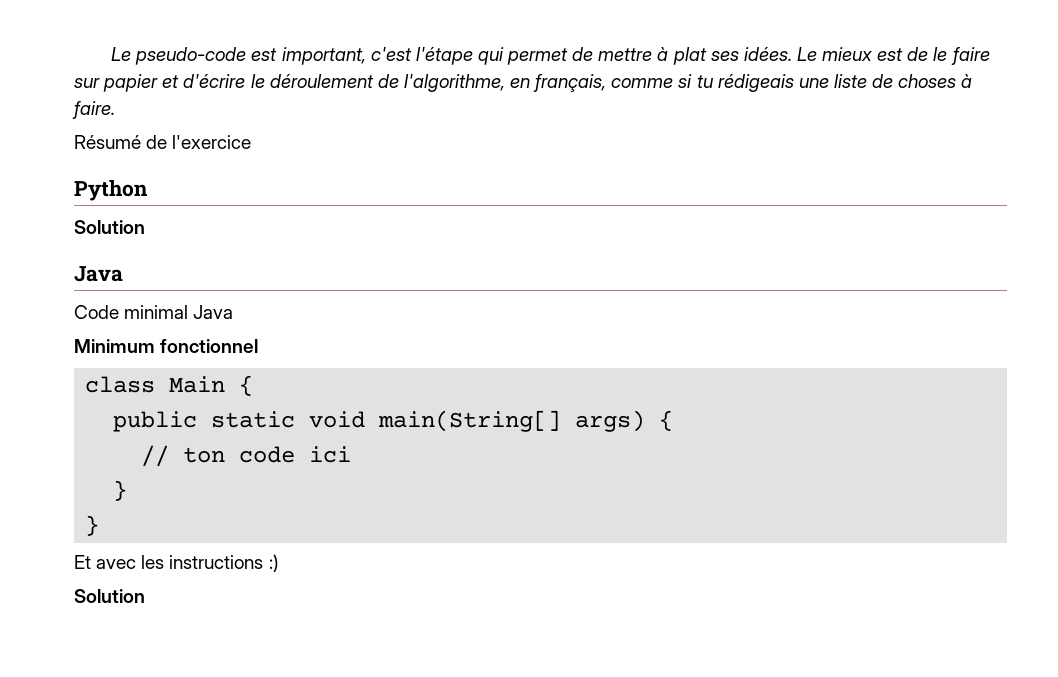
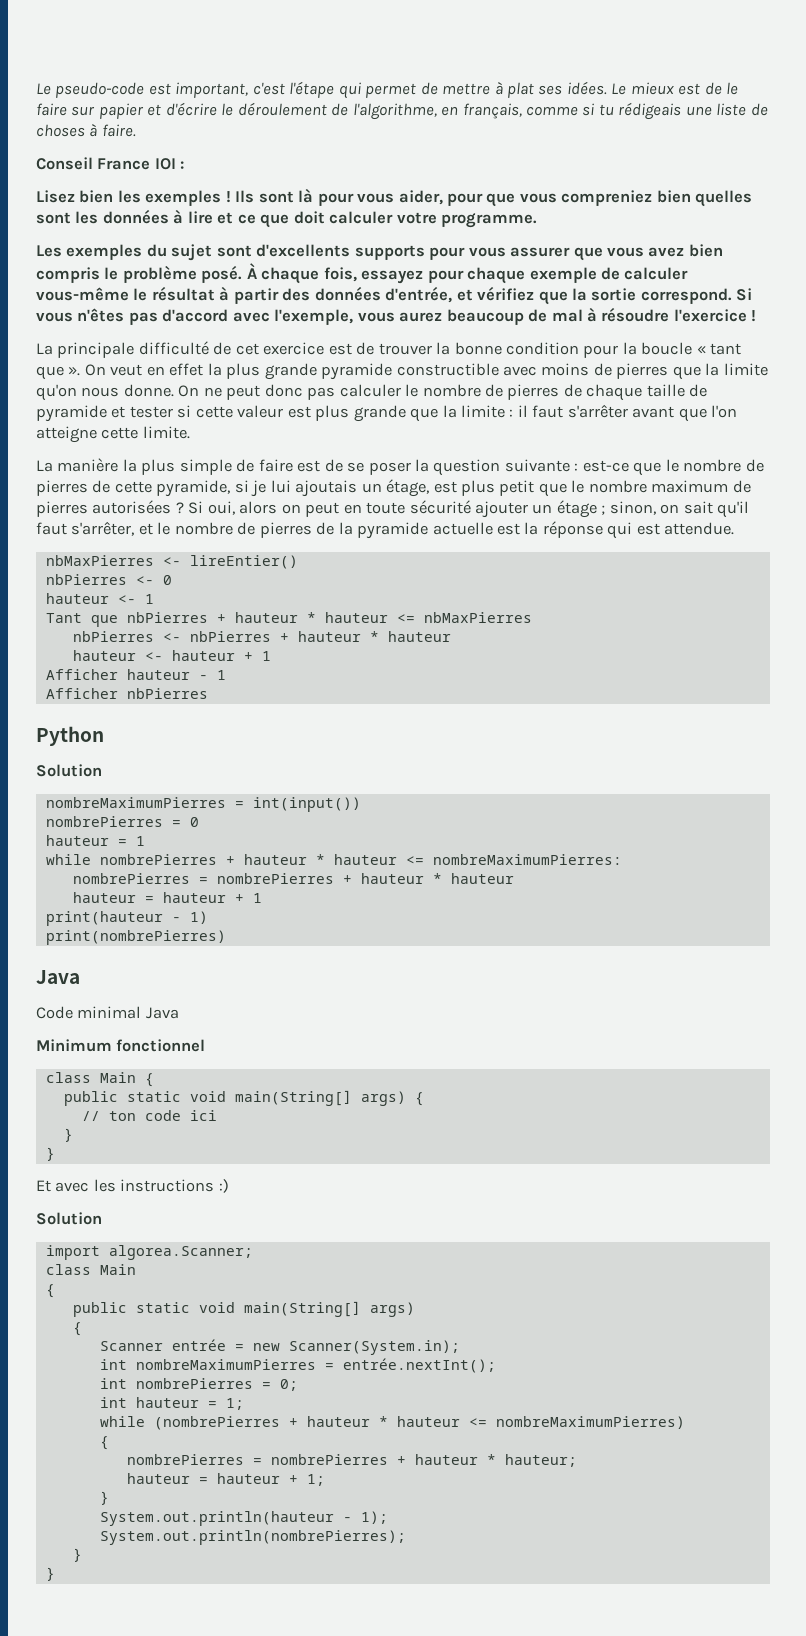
- Résumé de l'exercice
+ Conseil France IOI :
+ Lisez bien les exemples ! Ils sont là pour vous aider, pour que vous compreniez bien quelles sont les données à lire et ce que doit calculer votre programme.
+ Les exemples du sujet sont d'excellents supports pour vous assurer que vous avez bien compris le problème posé. À chaque fois, essayez pour chaque exemple de calculer vous-même le résultat à partir des données d'entrée, et vérifiez que la sortie correspond. Si vous n'êtes pas d'accord avec l'exemple, vous aurez beaucoup de mal à résoudre l'exercice !
+ La principale difficulté de cet exercice est de trouver la bonne condition pour la boucle « tant que ». On veut en effet la plus grande pyramide constructible avec moins de pierres que la limite qu'on nous donne. On ne peut donc pas calculer le nombre de pierres de chaque taille de pyramide et tester si cette valeur est plus grande que la limite : il faut s'arrêter avant que l'on atteigne cette limite.
+ La manière la plus simple de faire est de se poser la question suivante : est-ce que le nombre de pierres de cette pyramide, si je lui ajoutais un étage, est plus petit que le nombre maximum de pierres autorisées ? Si oui, alors on peut en toute sécurité ajouter un étage ; sinon, on sait qu'il faut s'arrêter, et le nombre de pierres de la pyramide actuelle est la réponse qui est attendue.
+ nbMaxPierres <- lireEntier()
+ nbPierres <- 0
+ hauteur <- 1
+ Tant que nbPierres + hauteur * hauteur <= nbMaxPierres
+ nbPierres <- nbPierres + hauteur * hauteur
+ hauteur <- hauteur + 1
+ Afficher hauteur - 1
+ Afficher nbPierres
  Python
  Solution
+ nombreMaximumPierres = int(input())
+ nombrePierres = 0
+ hauteur = 1
+ while nombrePierres + hauteur * hauteur <= nombreMaximumPierres:
+ nombrePierres = nombrePierres + hauteur * hauteur
+ hauteur = hauteur + 1
+ print(hauteur - 1)
+ print(nombrePierres)
+ import algorea.Scanner;
+ class Main
+ {
+ public static void main(String[] args)
+ {
+ Scanner entrée = new Scanner(System.in);
+ int nombreMaximumPierres = entrée.nextInt();
+ int nombrePierres = 0;
+ int hauteur = 1;
+ while (nombrePierres + hauteur * hauteur <= nombreMaximumPierres)
+ {
+ nombrePierres = nombrePierres + hauteur * hauteur;
+ hauteur = hauteur + 1;
+ }
+ System.out.println(hauteur - 1);
+ System.out.println(nombrePierres);
+ }
+ }

